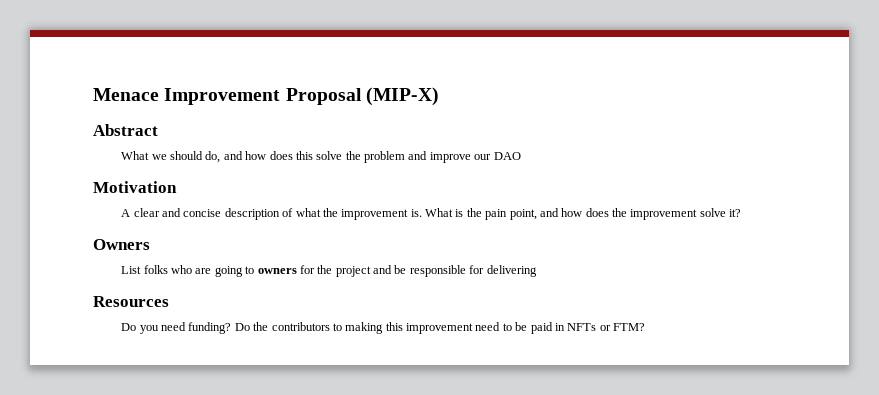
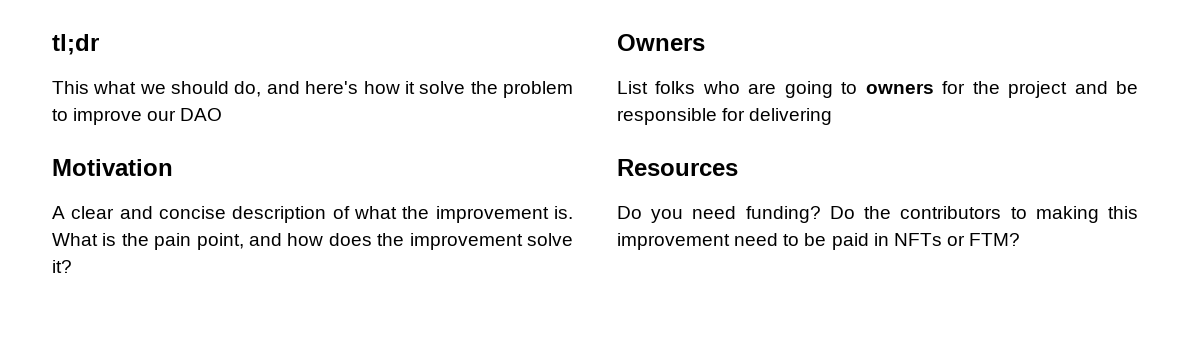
- Menace Improvement Proposal (MIP-X)
- Abstract
- What we should do, and how does this solve the problem and improve our DAO
+ tl;dr
+ This what we should do, and here's how it solve the problem to improve our DAO

